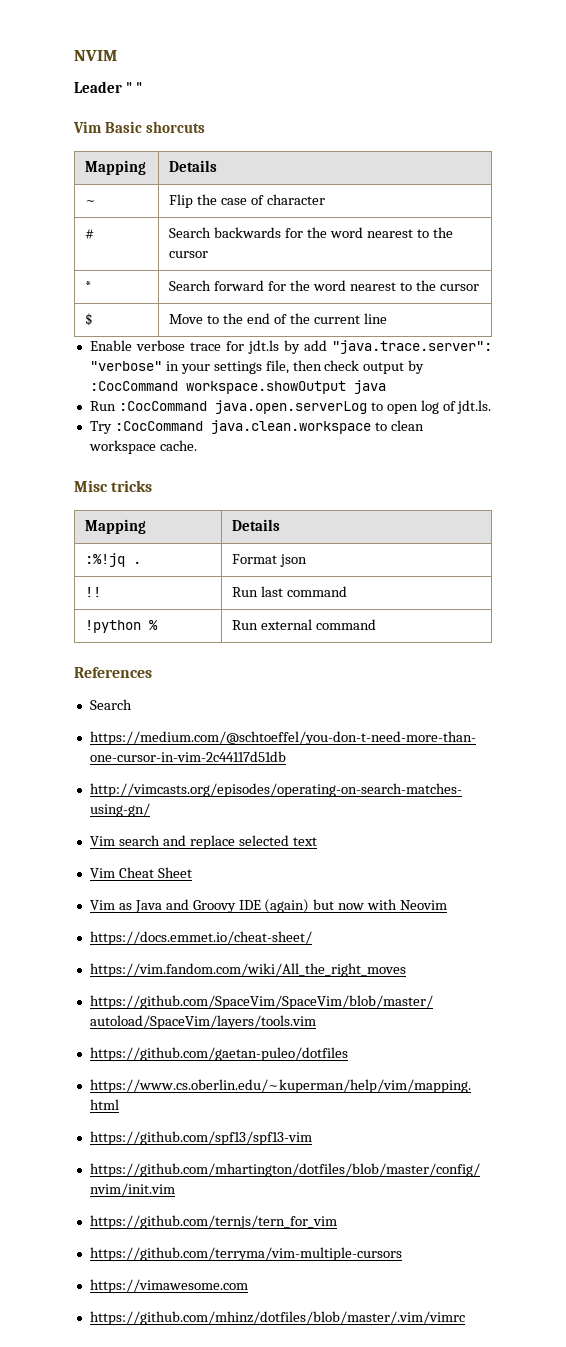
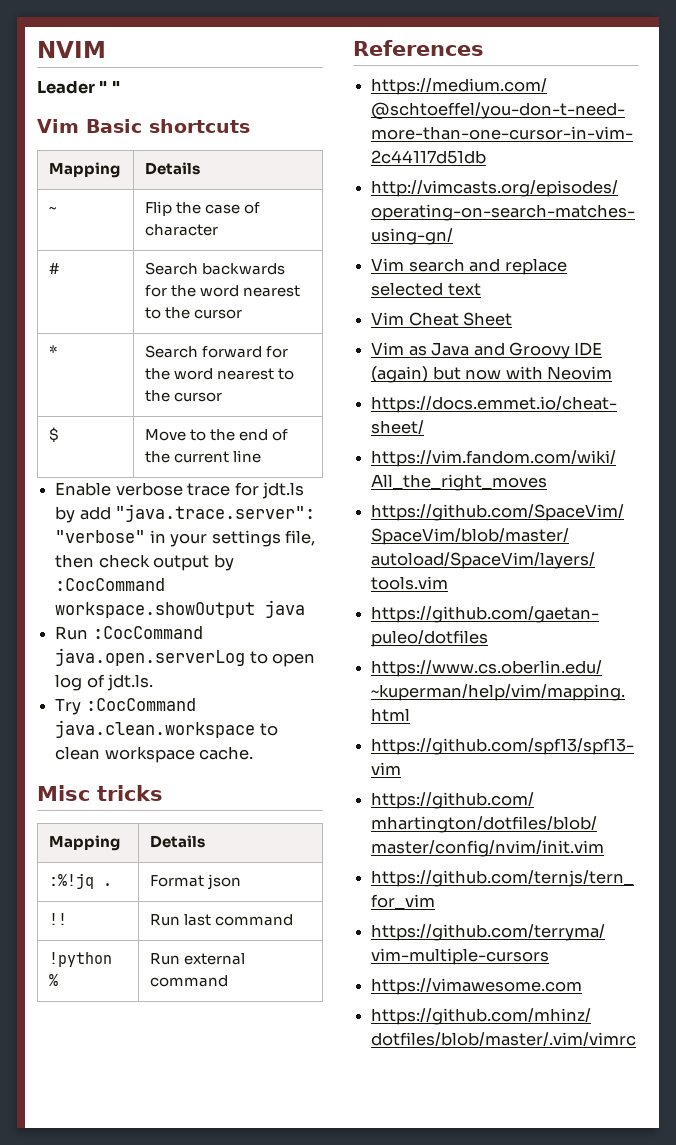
- Vim Basic shorcuts
+ Vim Basic shortcuts
  References
- Search

